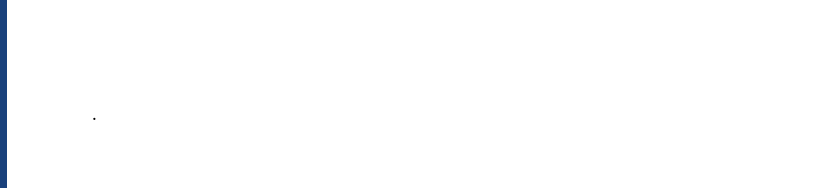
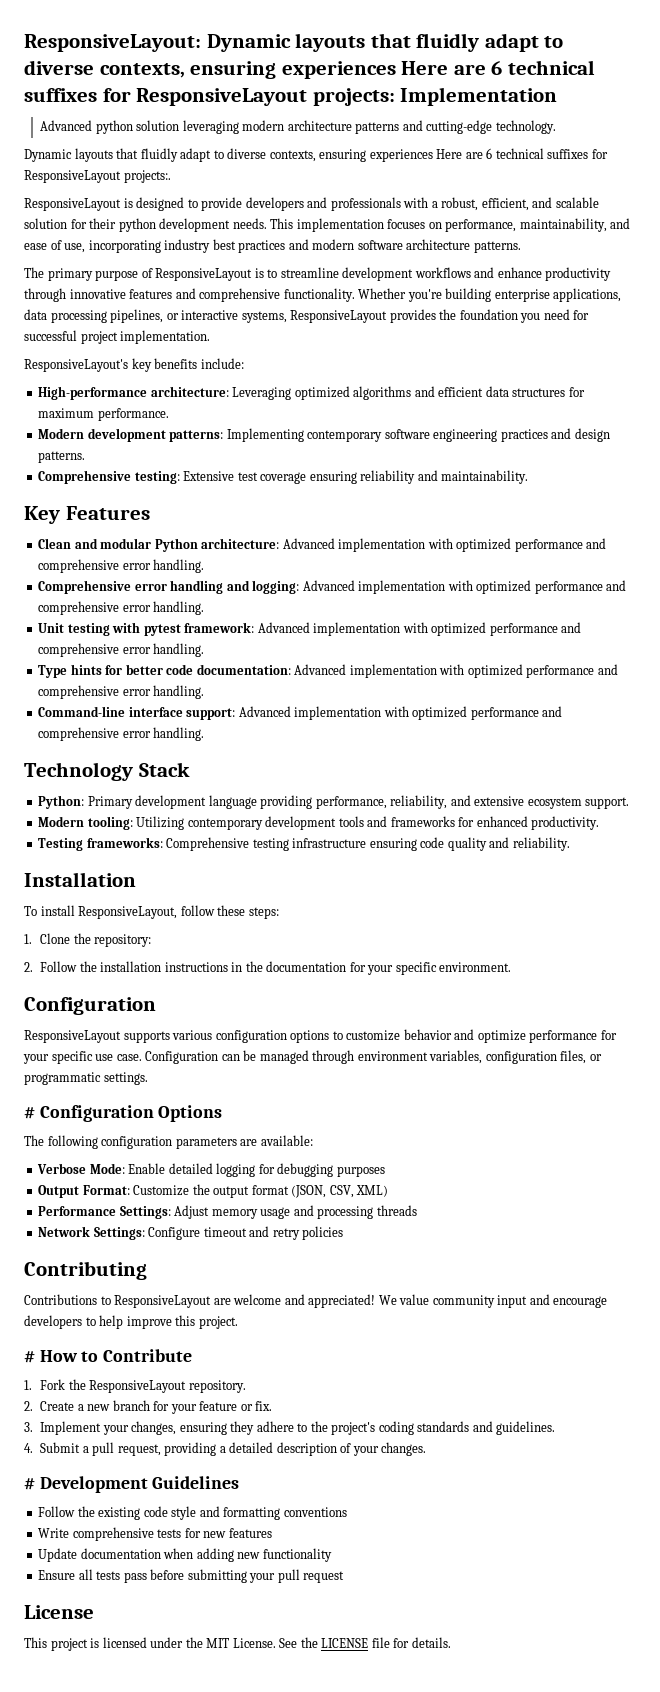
- .
+ ResponsiveLayout: Dynamic layouts that fluidly adapt to diverse contexts, ensuring experiences Here are 6 technical suffixes for ResponsiveLayout projects: Implementation
+ Advanced python solution leveraging modern architecture patterns and cutting-edge technology.
+ Dynamic layouts that fluidly adapt to diverse contexts, ensuring experiences Here are 6 technical suffixes for ResponsiveLayout projects:.
+ ResponsiveLayout is designed to provide developers and professionals with a robust, efficient, and scalable solution for their python development needs. This implementation focuses on performance, maintainability, and ease of use, incorporating industry best practices and modern software architecture patterns.
+ The primary purpose of ResponsiveLayout is to streamline development workflows and enhance productivity through innovative features and comprehensive functionality. Whether you're building enterprise applications, data processing pipelines, or interactive systems, ResponsiveLayout provides the foundation you need for successful project implementation.
+ ResponsiveLayout's key benefits include:
+ High-performance architecture: Leveraging optimized algorithms and efficient data structures for maximum performance.
+ Modern development patterns: Implementing contemporary software engineering practices and design patterns.
+ Comprehensive testing: Extensive test coverage ensuring reliability and maintainability.
+ Key Features
+ Clean and modular Python architecture: Advanced implementation with optimized performance and comprehensive error handling.
+ Comprehensive error handling and logging: Advanced implementation with optimized performance and comprehensive error handling.
+ Unit testing with pytest framework: Advanced implementation with optimized performance and comprehensive error handling.
+ Type hints for better code documentation: Advanced implementation with optimized performance and comprehensive error handling.
+ Command-line interface support: Advanced implementation with optimized performance and comprehensive error handling.
+ Technology Stack
+ Python: Primary development language providing performance, reliability, and extensive ecosystem support.
+ Modern tooling: Utilizing contemporary development tools and frameworks for enhanced productivity.
+ Testing frameworks: Comprehensive testing infrastructure ensuring code quality and reliability.
+ Installation
+ To install ResponsiveLayout, follow these steps:
+ 1. Clone the repository:
+ 2. Follow the installation instructions in the documentation for your specific environment.
+ Configuration
+ ResponsiveLayout supports various configuration options to customize behavior and optimize performance for your specific use case. Configuration can be managed through environment variables, configuration files, or programmatic settings.
+ # Configuration Options
+ The following configuration parameters are available:
+ Verbose Mode: Enable detailed logging for debugging purposes
+ Output Format: Customize the output format (JSON, CSV, XML)
+ Performance Settings: Adjust memory usage and processing threads
+ Network Settings: Configure timeout and retry policies
+ Contributing
+ Contributions to ResponsiveLayout are welcome and appreciated! We value community input and encourage developers to help improve this project.
+ # How to Contribute
+ 1. Fork the ResponsiveLayout repository.
+ 2. Create a new branch for your feature or fix.
+ 3. Implement your changes, ensuring they adhere to the project's coding standards and guidelines.
+ 4. Submit a pull request, providing a detailed description of your changes.
+ # Development Guidelines
+ Follow the existing code style and formatting conventions
+ Write comprehensive tests for new features
+ Update documentation when adding new functionality
+ Ensure all tests pass before submitting your pull request
+ License
+ This project is licensed under the MIT License. See the LICENSE file for details.

